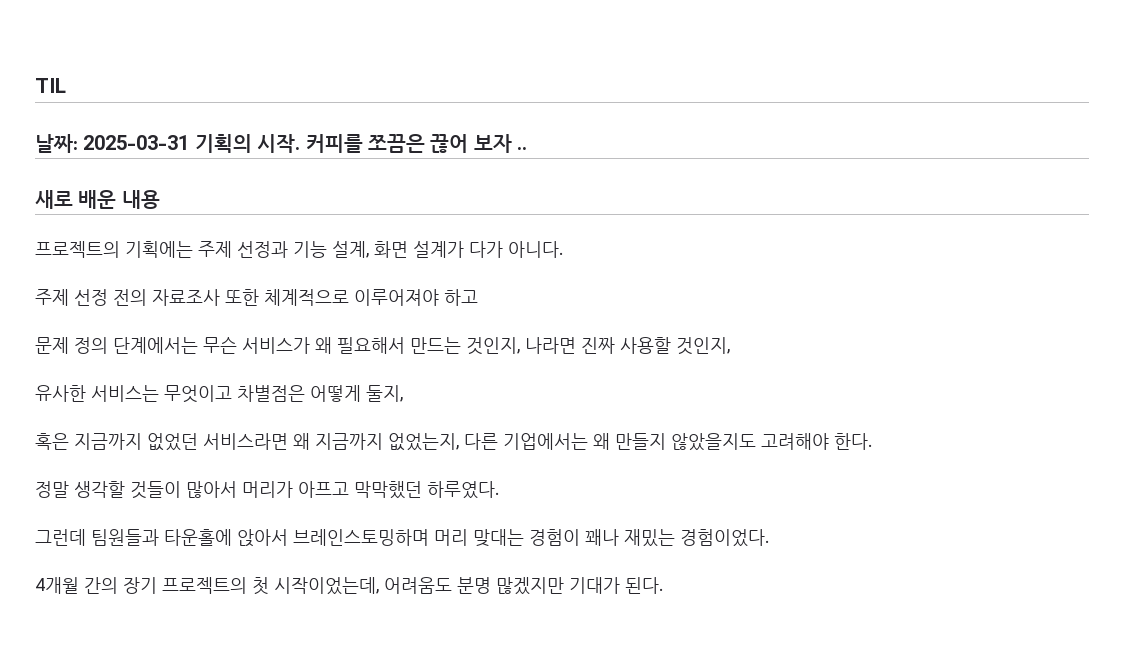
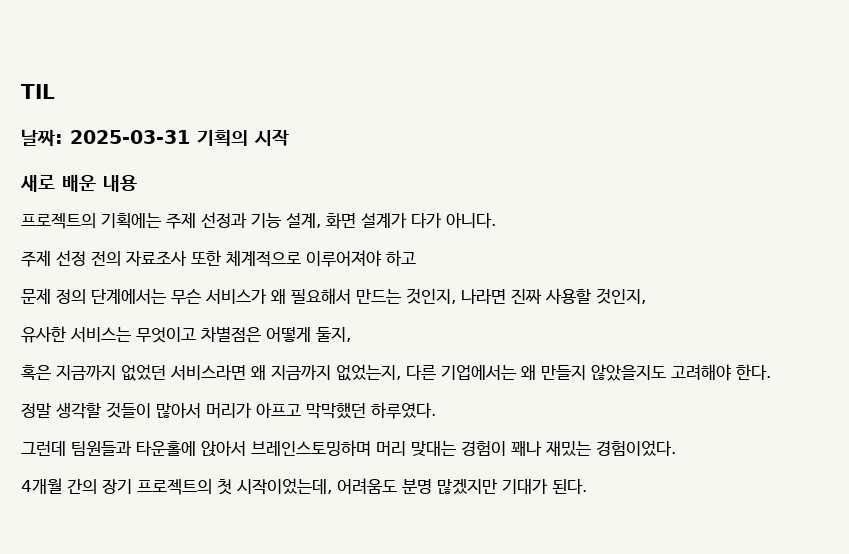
- 날짜: 2025-03-31 기획의 시작. 커피를 쪼끔은 끊어 보자 ..
+ 날짜: 2025-03-31 기획의 시작

